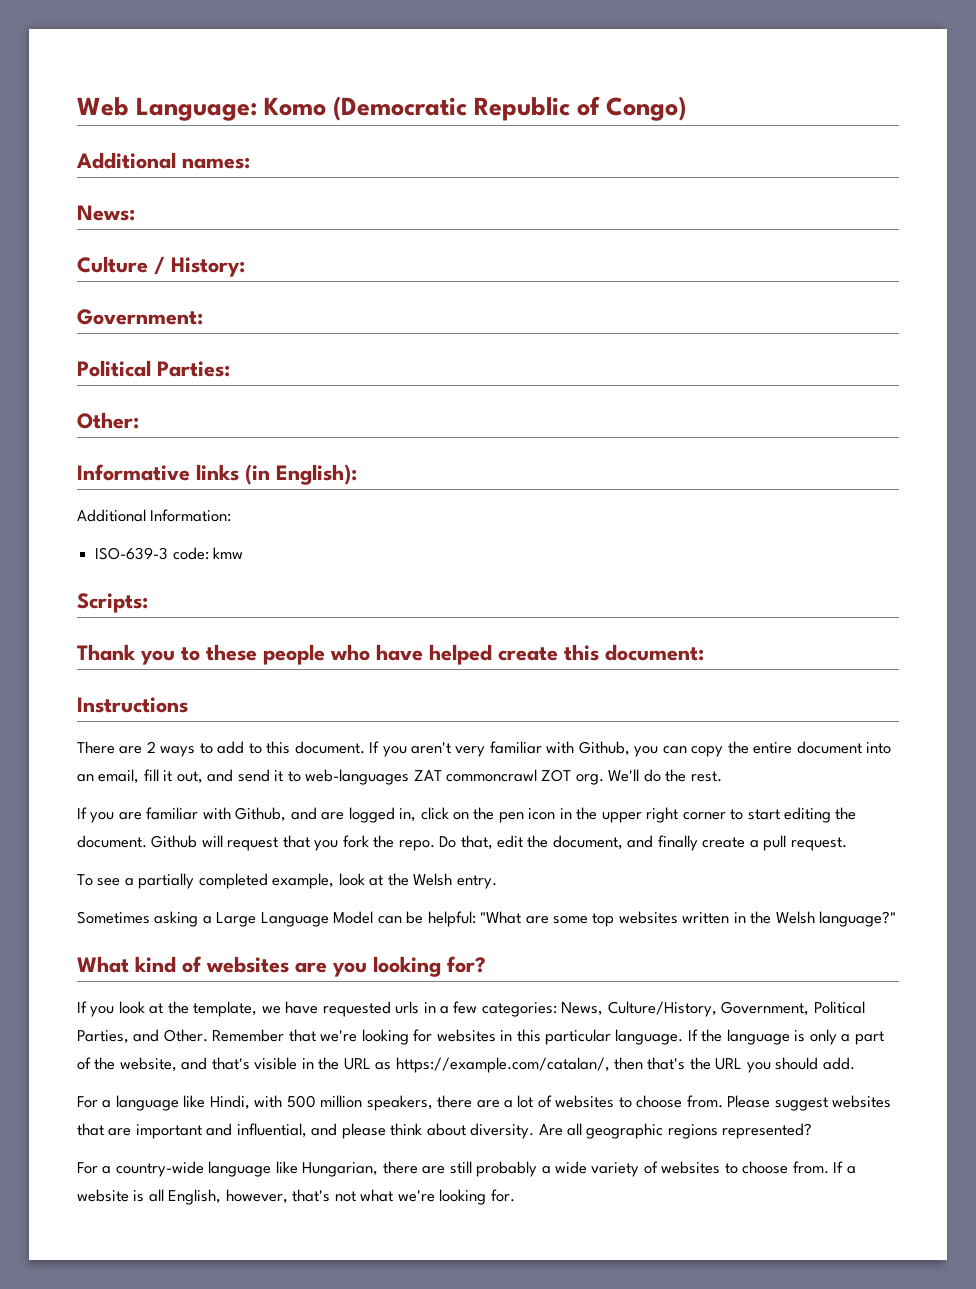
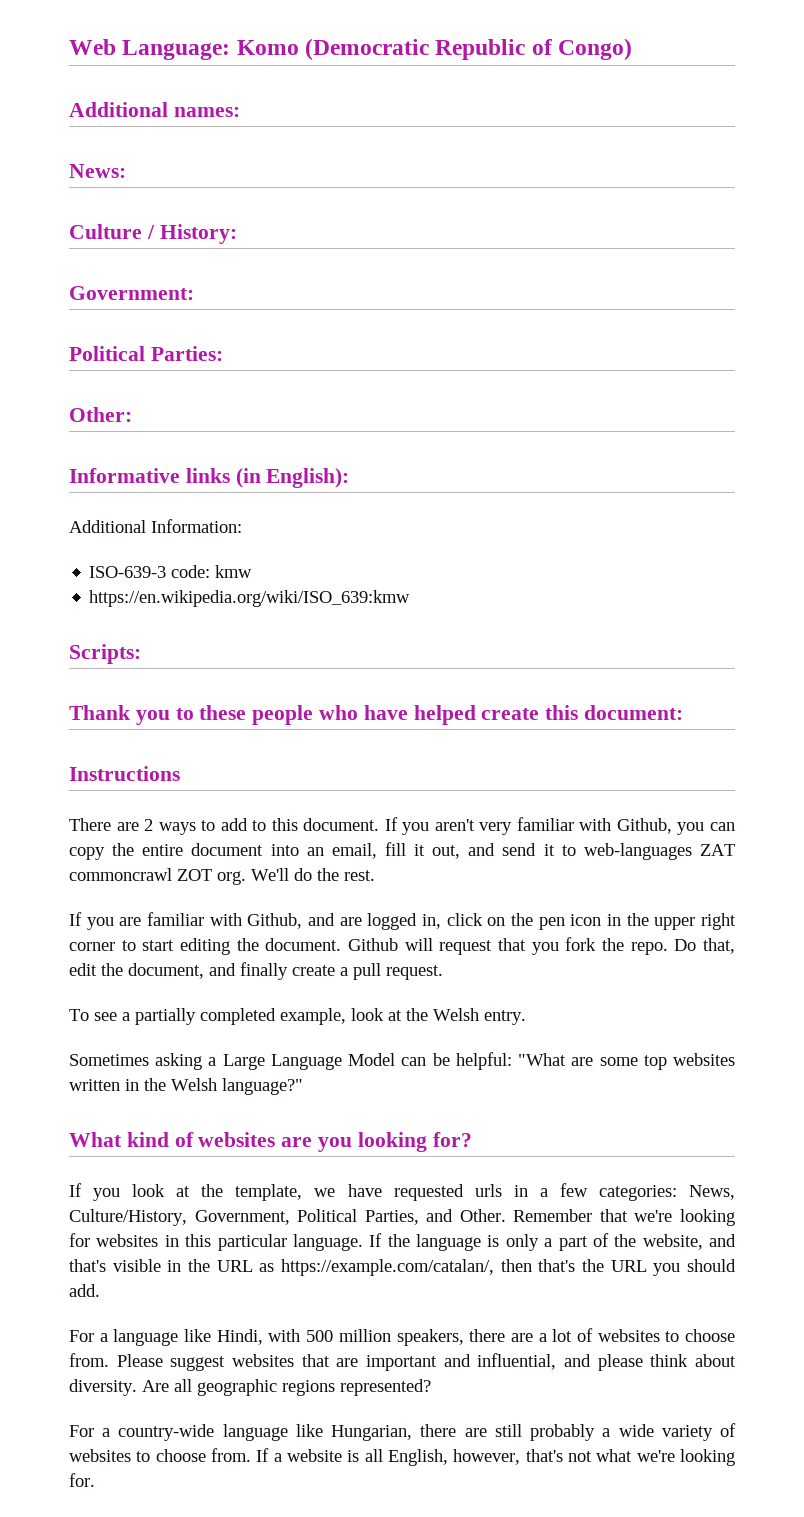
+ https://en.wikipedia.org/wiki/ISO_639:kmw

